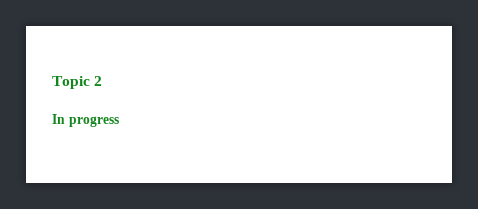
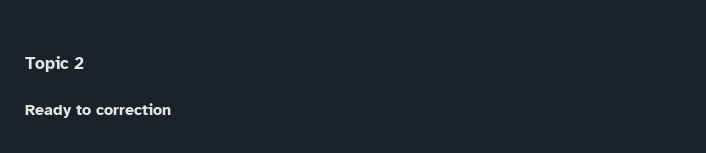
- In progress
+ Ready to correction

